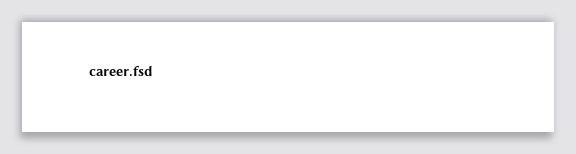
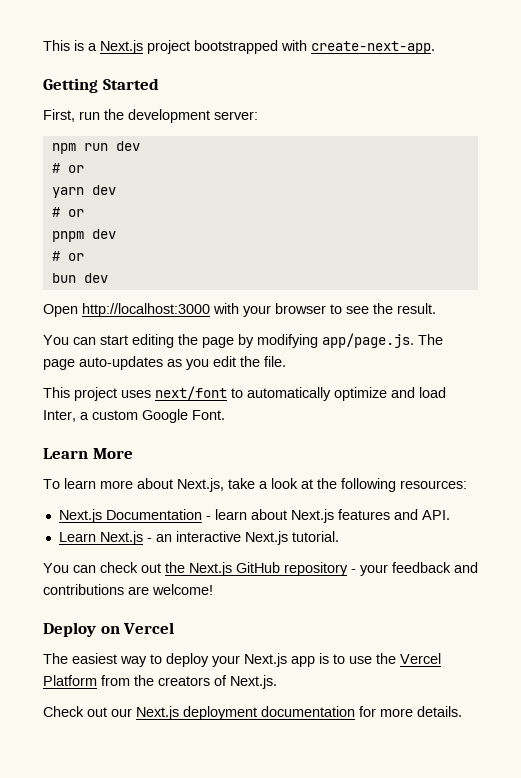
- career.fsd
+ This is a Next.js project bootstrapped with create-next-app.
+ Getting Started
+ First, run the development server:
+ npm run dev
+ # or
+ yarn dev
+ # or
+ pnpm dev
+ # or
+ bun dev
+ Open http://localhost:3000 with your browser to see the result.
+ You can start editing the page by modifying app/page.js. The page auto-updates as you edit the file.
+ This project uses next/font to automatically optimize and load Inter, a custom Google Font.
+ Learn More
+ To learn more about Next.js, take a look at the following resources:
+ Next.js Documentation - learn about Next.js features and API.
+ Learn Next.js - an interactive Next.js tutorial.
+ You can check out the Next.js GitHub repository - your feedback and contributions are welcome!
+ Deploy on Vercel
+ The easiest way to deploy your Next.js app is to use the Vercel Platform from the creators of Next.js.
+ Check out our Next.js deployment documentation for more details.

